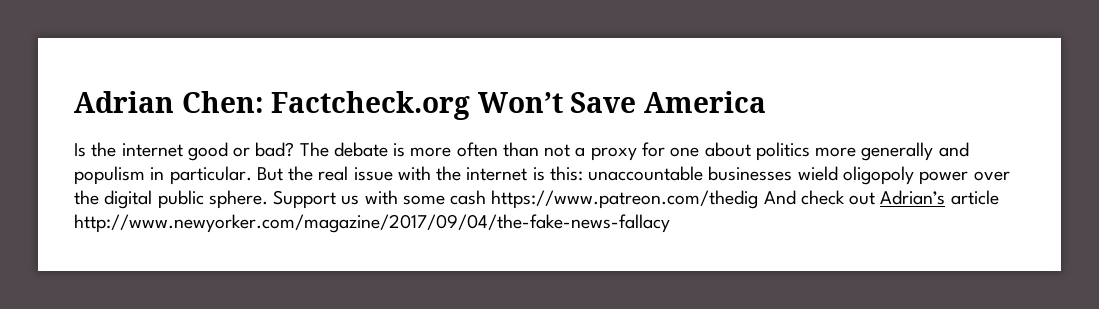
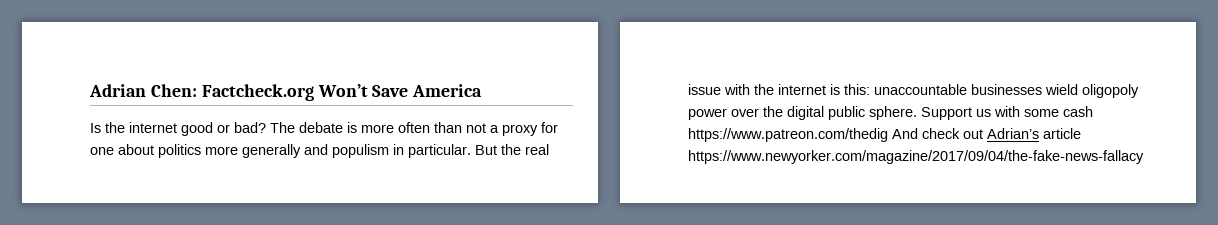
- Support us with some cash https://www.patreon.com/thedig And check out Adrian’s article http://www.newyorker.com/magazine/2017/09/04/the-fake-news-fallacy
+ Support us with some cash https://www.patreon.com/thedig And check out Adrian’s article https://www.newyorker.com/magazine/2017/09/04/the-fake-news-fallacy

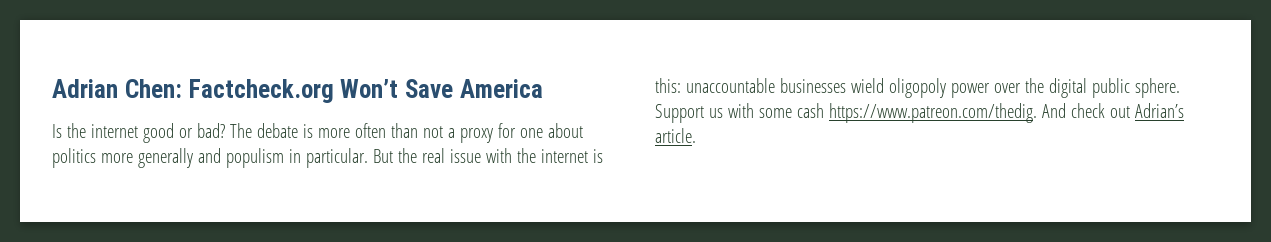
- Support us with some cash https://www.patreon.com/thedig And check out Adrian’s article https://www.newyorker.com/magazine/2017/09/04/the-fake-news-fallacy
+ Support us with some cash https://www.patreon.com/thedig. And check out Adrian’s article.

